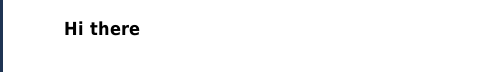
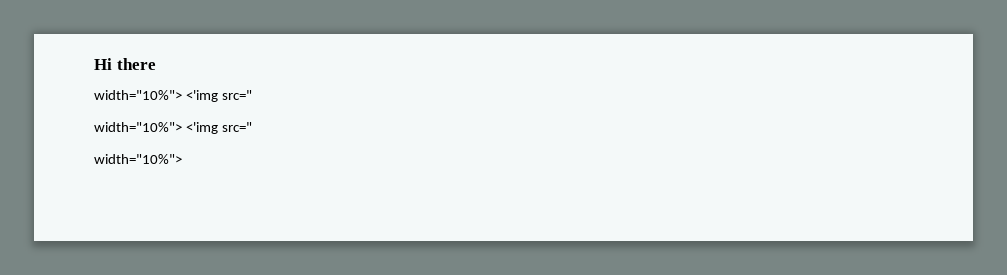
  Hi there
+ width="10%"> <'img src="
+ width="10%"> <'img src="
+ width="10%">

